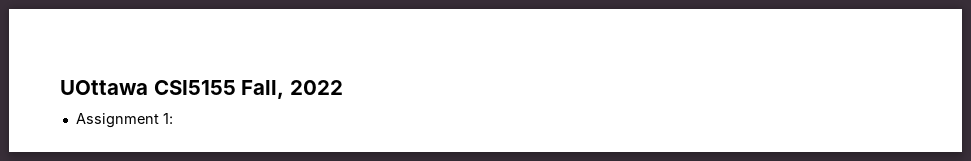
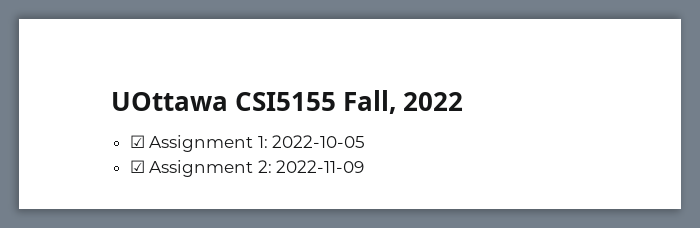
- Assignment 1:
+ ☑ Assignment 1: 2022-10-05
+ ☑ Assignment 2: 2022-11-09

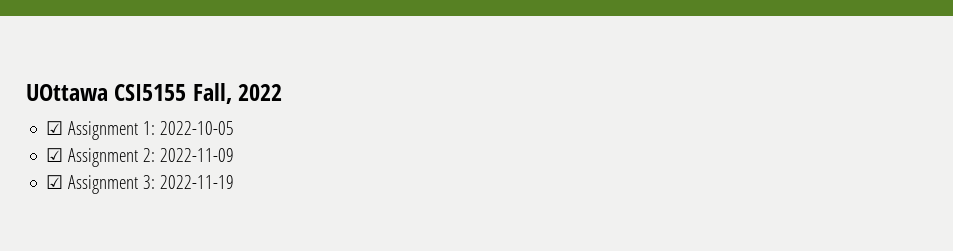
+ ☑ Assignment 3: 2022-11-19

